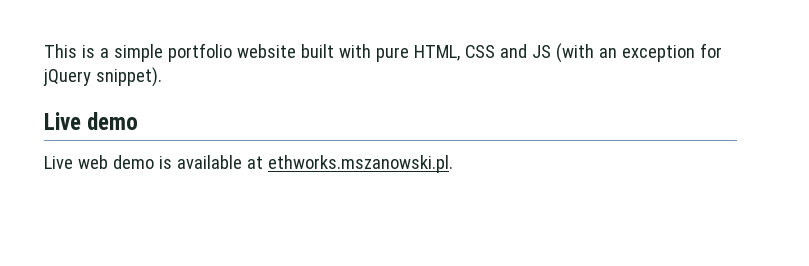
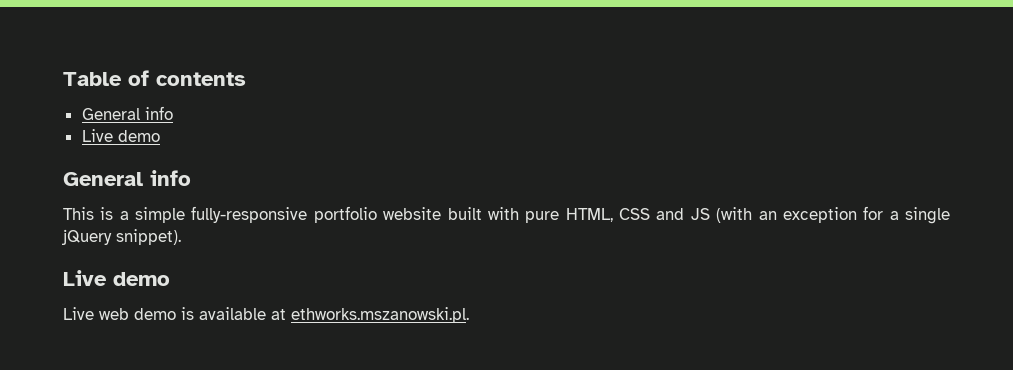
+ Table of contents
+ General info
+ Live demo
+ General info
- This is a simple portfolio website built with pure HTML, CSS and JS (with an exception for jQuery snippet).
+ This is a simple fully-responsive portfolio website built with pure HTML, CSS and JS (with an exception for a single jQuery snippet).

